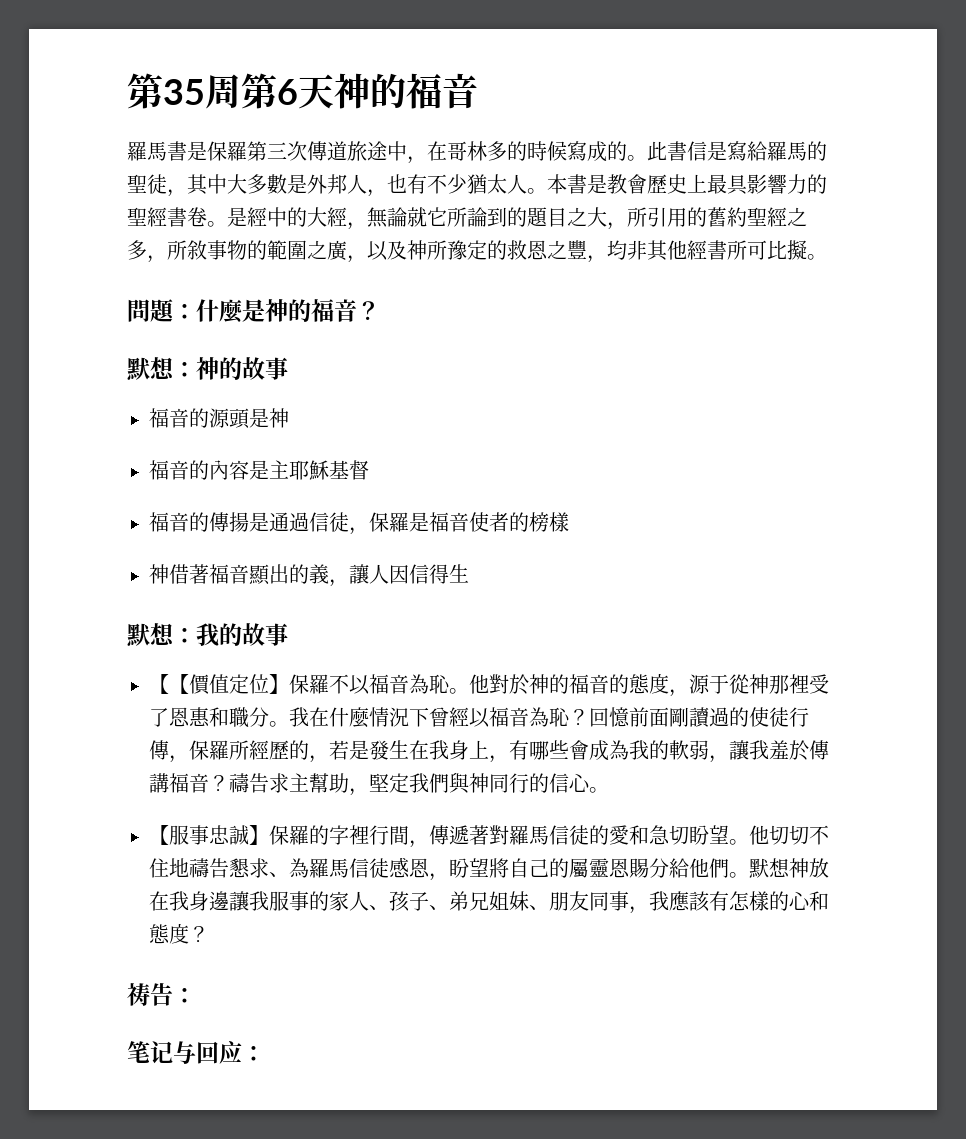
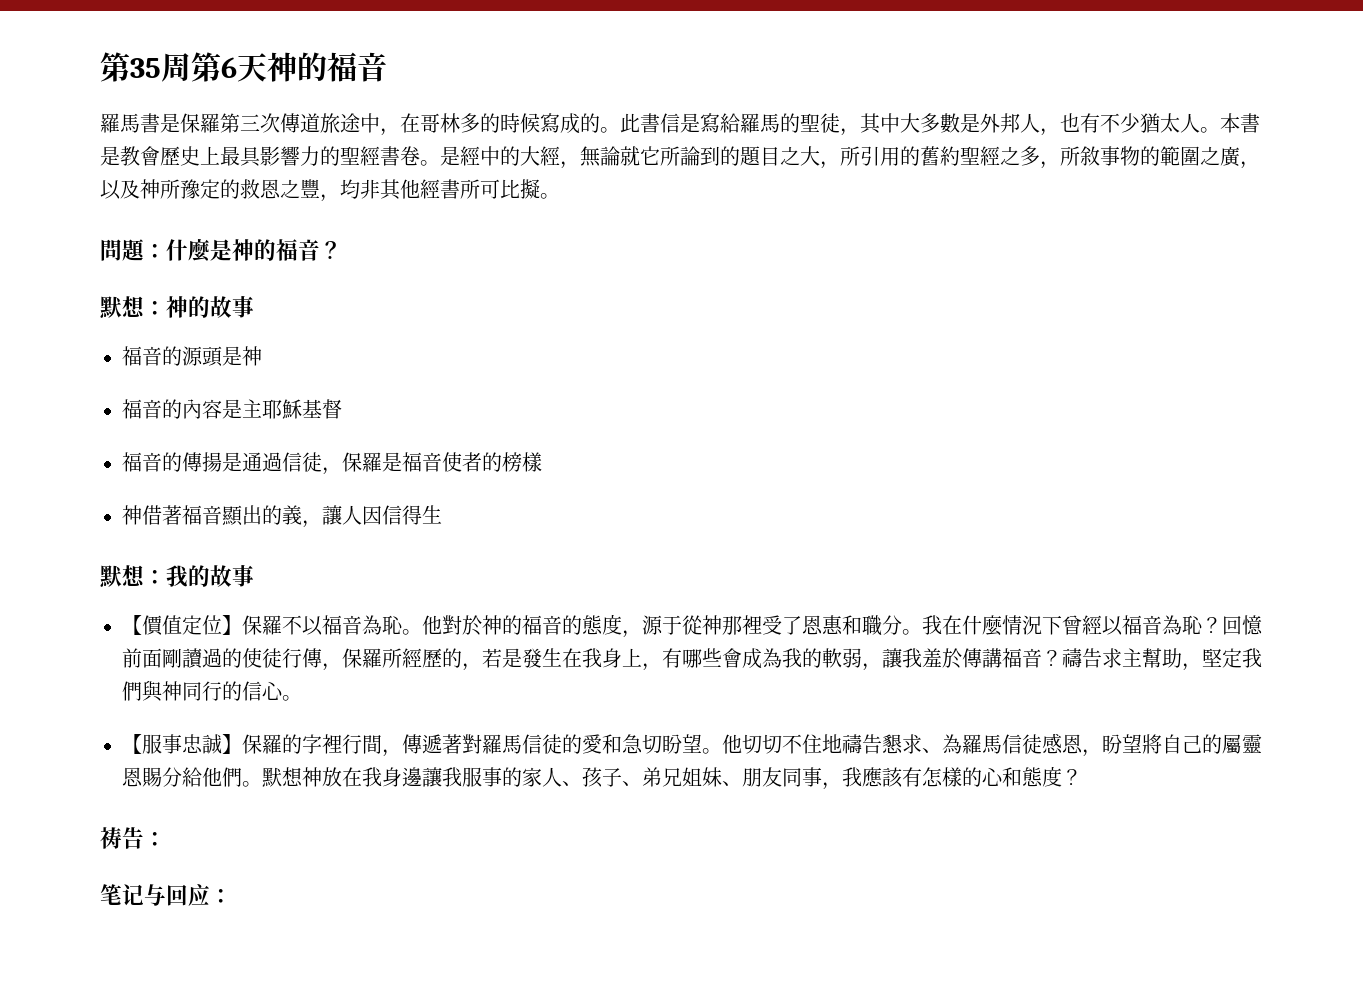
- 【【價值定位】保羅不以福音為恥。
+ 【價值定位】保羅不以福音為恥。

